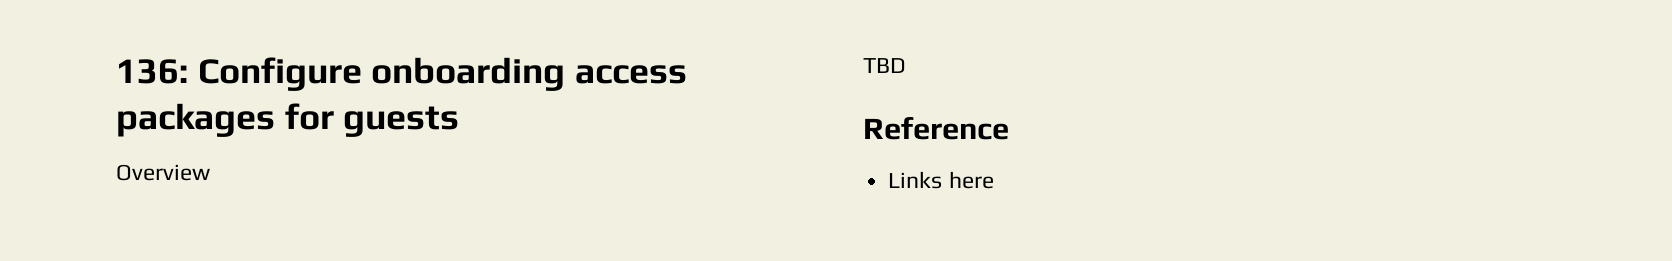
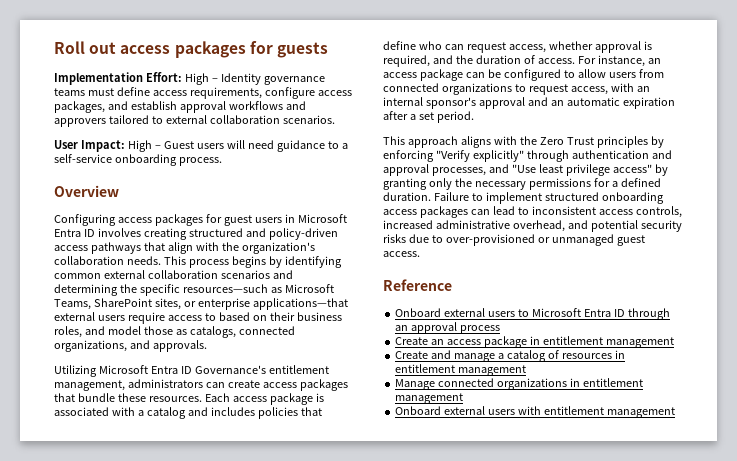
- 136: Configure onboarding access packages for guests
+ Roll out access packages for guests
+ Implementation Effort: High – Identity governance teams must define access requirements, configure access packages, and establish approval workflows and approvers tailored to external collaboration scenarios.
+ User Impact: High – Guest users will need guidance to a self-service onboarding process.
  Overview
- TBD
+ Configuring access packages for guest users in Microsoft Entra ID involves creating structured and policy-driven access pathways that align with the organization's collaboration needs. This process begins by identifying common external collaboration scenarios and determining the specific resources—such as Microsoft Teams, SharePoint sites, or enterprise applications—that external users require access to based on their business roles, and model those as catalogs, connected organizations, and approvals.
+ Utilizing Microsoft Entra ID Governance's entitlement management, administrators can create access packages that bundle these resources. Each access package is associated with a catalog and includes policies that define who can request access, whether approval is required, and the duration of access. For instance, an access package can be configured to allow users from connected organizations to request access, with an internal sponsor's approval and an automatic expiration after a set period.
+ This approach aligns with the Zero Trust principles by enforcing "Verify explicitly" through authentication and approval processes, and "Use least privilege access" by granting only the necessary permissions for a defined duration. Failure to implement structured onboarding access packages can lead to inconsistent access controls, increased administrative overhead, and potential security risks due to over-provisioned or unmanaged guest access.
  Reference
- Links here
+ Onboard external users to Microsoft Entra ID through an approval process
+ Create an access package in entitlement management
+ Create and manage a catalog of resources in entitlement management
+ Manage connected organizations in entitlement management
+ Onboard external users with entitlement management

